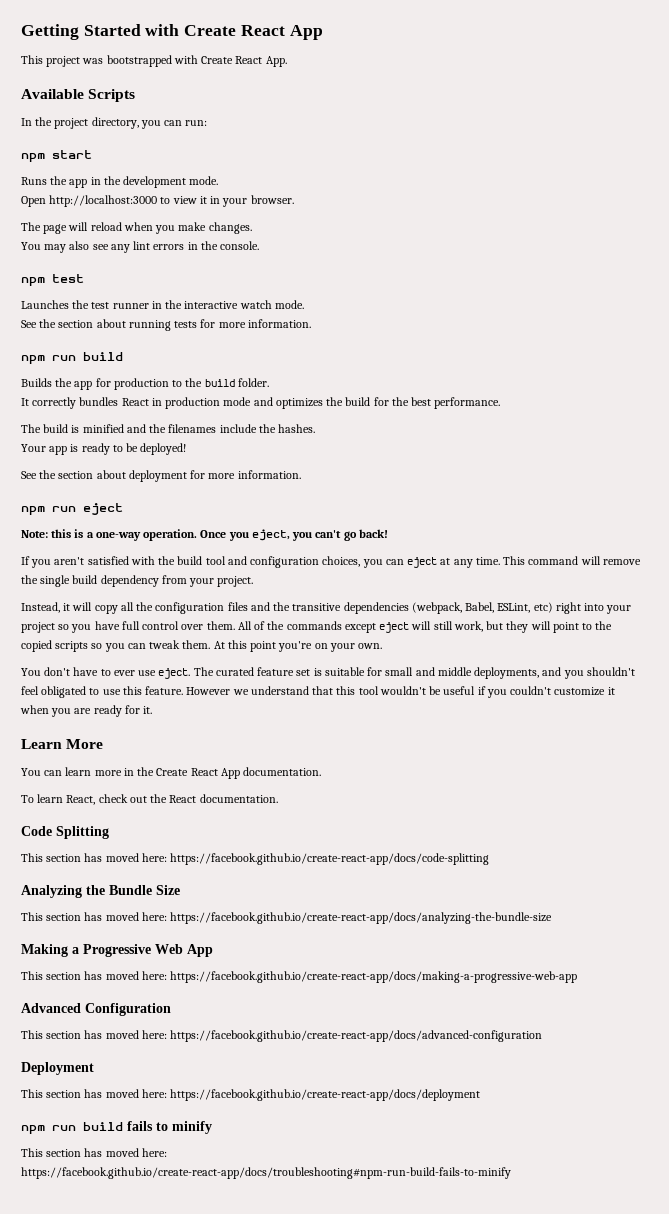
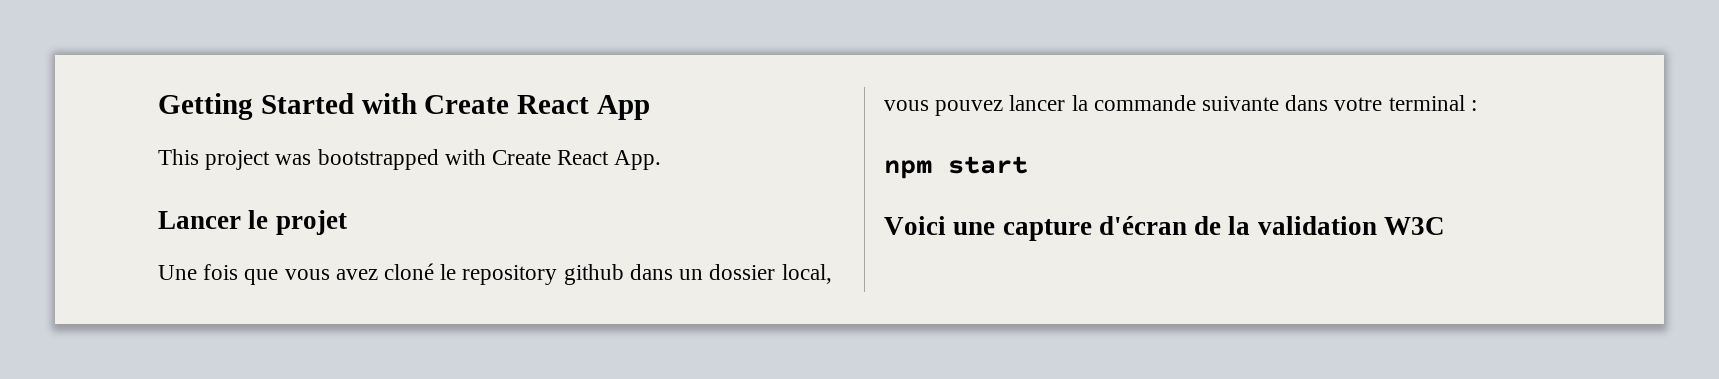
- Available Scripts
- In the project directory, you can run:
+ Lancer le projet
+ Une fois que vous avez cloné le repository github dans un dossier local, vous pouvez lancer la commande suivante dans votre terminal :
  npm start
- Runs the app in the development mode.
- Open http://localhost:3000 to view it in your browser.
- The page will reload when you make changes.
- You may also see any lint errors in the console.
- npm test
- Launches the test runner in the interactive watch mode.
- See the section about running tests for more information.
- npm run build
- Builds the app for production to the build folder.
- It correctly bundles React in production mode and optimizes the build for the best performance.
- The build is minified and the filenames include the hashes.
- Your app is ready to be deployed!
- See the section about deployment for more information.
- npm run eject
- Note: this is a one-way operation. Once you eject, you can't go back!
- If you aren't satisfied with the build tool and configuration choices, you can eject at any time. This command will remove the single build dependency from your project.
- Instead, it will copy all the configuration files and the transitive dependencies (webpack, Babel, ESLint, etc) right into your project so you have full control over them. All of the commands except eject will still work, but they will point to the copied scripts so you can tweak them. At this point you're on your own.
- You don't have to ever use eject. The curated feature set is suitable for small and middle deployments, and you shouldn't feel obligated to use this feature. However we understand that this tool wouldn't be useful if you couldn't customize it when you are ready for it.
- Learn More
- You can learn more in the Create React App documentation.
- To learn React, check out the React documentation.
- Code Splitting
- This section has moved here: https://facebook.github.io/create-react-app/docs/code-splitting
- Analyzing the Bundle Size
- This section has moved here: https://facebook.github.io/create-react-app/docs/analyzing-the-bundle-size
- Making a Progressive Web App
- This section has moved here: https://facebook.github.io/create-react-app/docs/making-a-progressive-web-app
- Advanced Configuration
- This section has moved here: https://facebook.github.io/create-react-app/docs/advanced-configuration
- Deployment
- This section has moved here: https://facebook.github.io/create-react-app/docs/deployment
- npm run build fails to minify
- This section has moved here: https://facebook.github.io/create-react-app/docs/troubleshooting#npm-run-build-fails-to-minify
+ Voici une capture d'écran de la validation W3C

